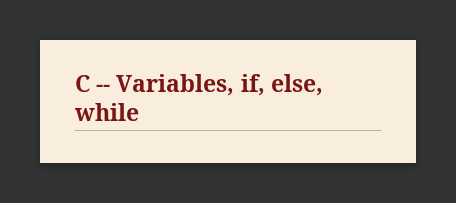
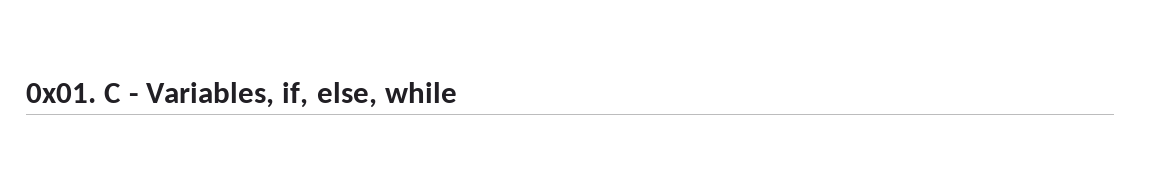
- C -- Variables, if, else, while
+ 0x01. C - Variables, if, else, while

